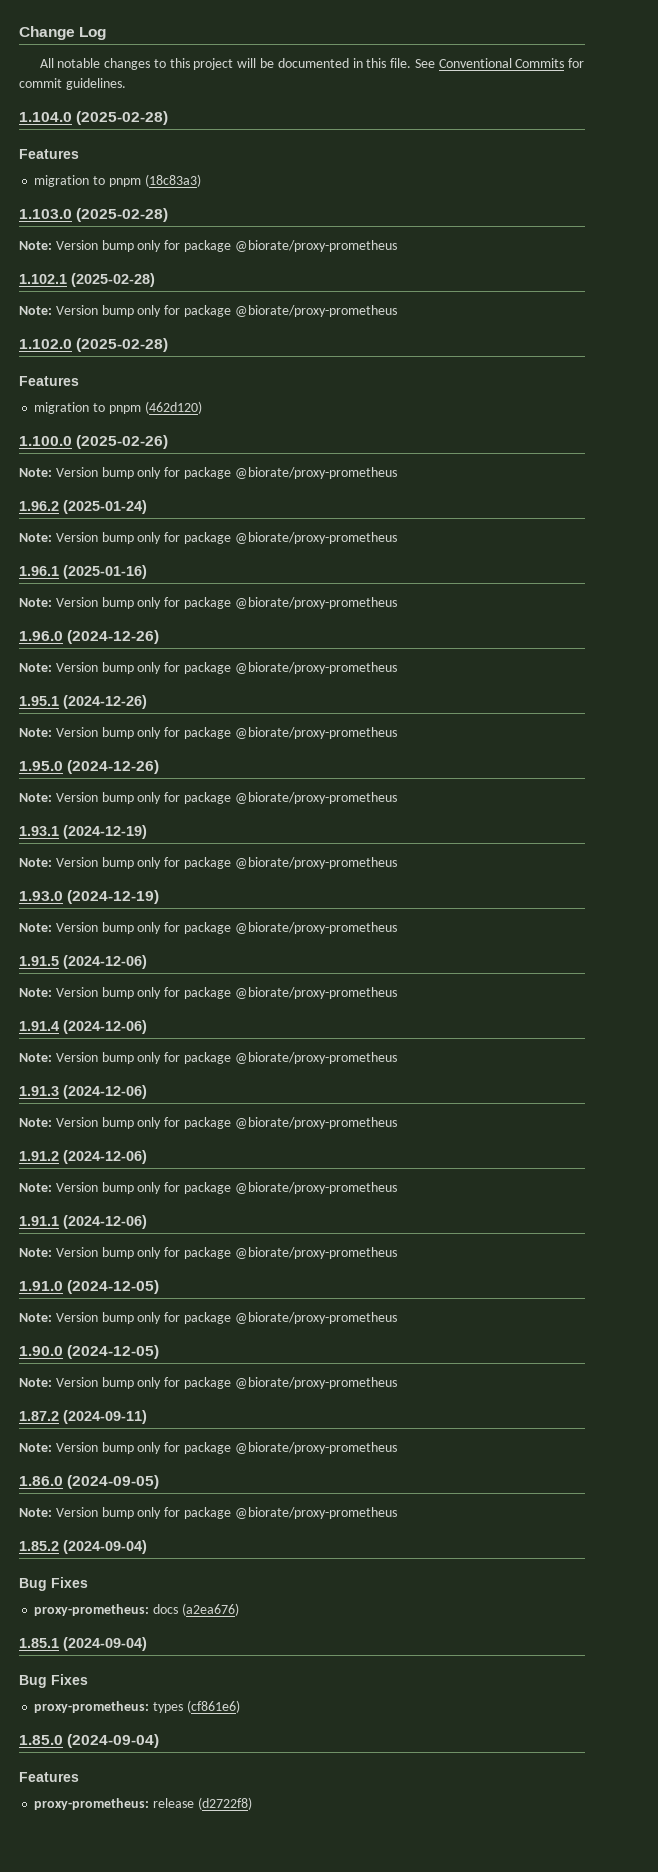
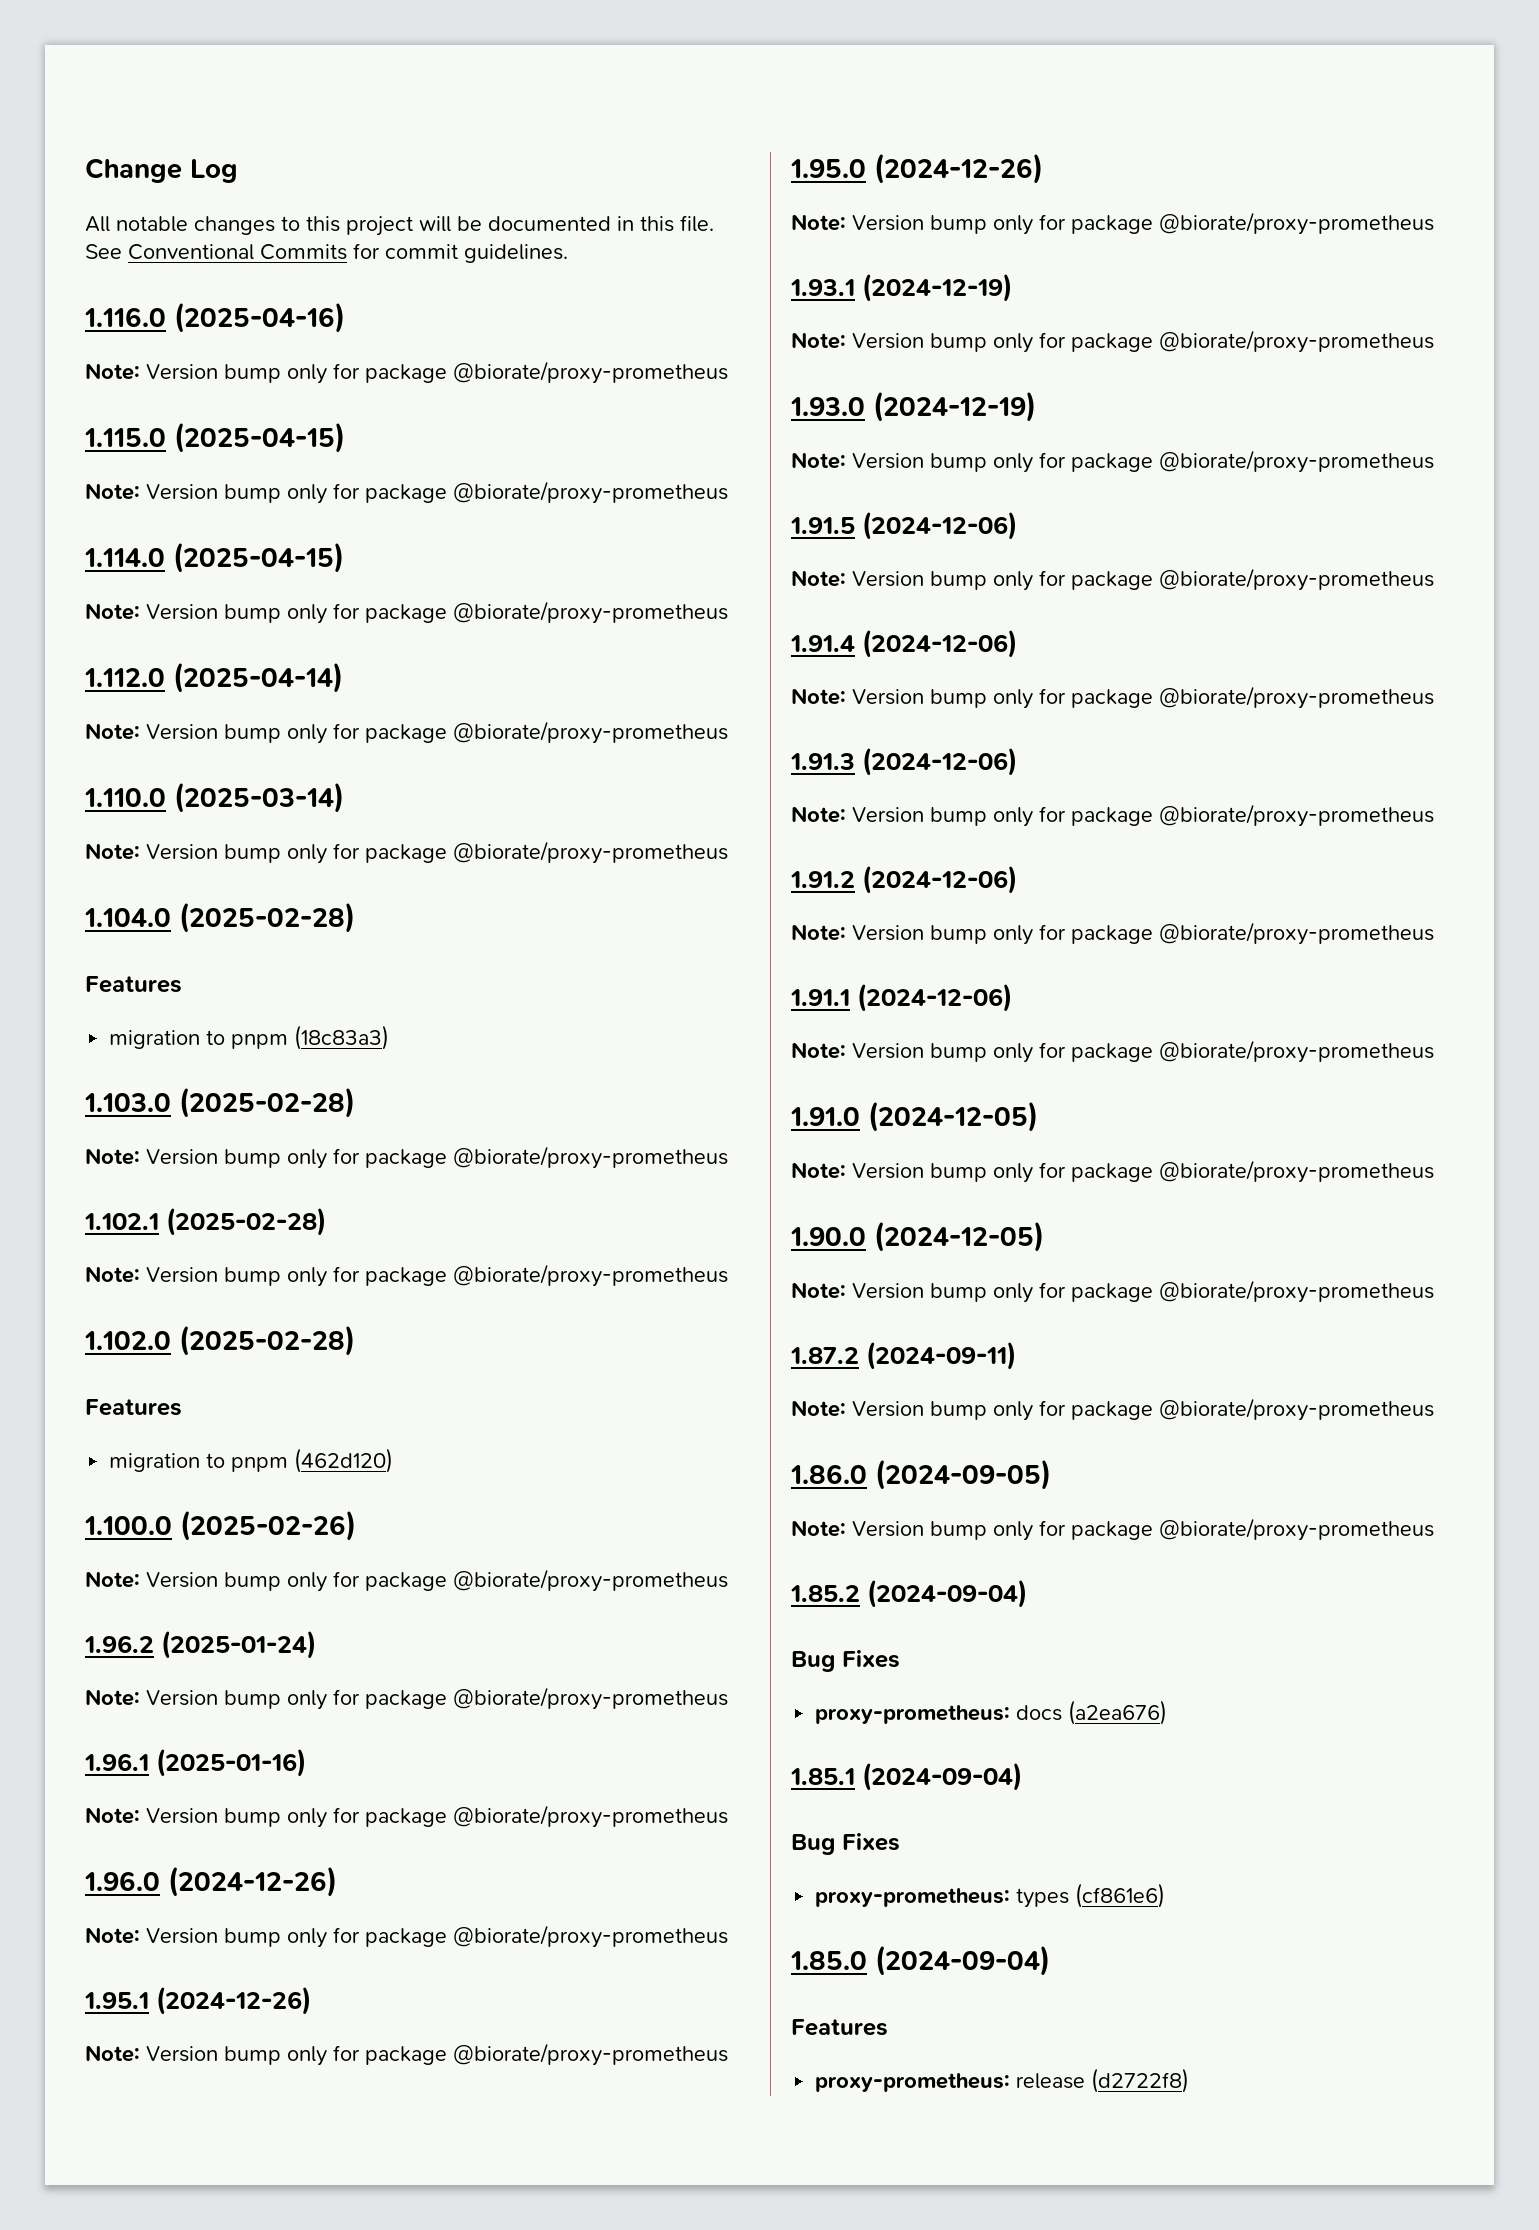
+ 1.116.0 (2025-04-16)
+ Note: Version bump only for package @biorate/proxy-prometheus
+ 1.115.0 (2025-04-15)
+ Note: Version bump only for package @biorate/proxy-prometheus
+ 1.114.0 (2025-04-15)
+ Note: Version bump only for package @biorate/proxy-prometheus
+ 1.112.0 (2025-04-14)
+ Note: Version bump only for package @biorate/proxy-prometheus
+ 1.110.0 (2025-03-14)
+ Note: Version bump only for package @biorate/proxy-prometheus

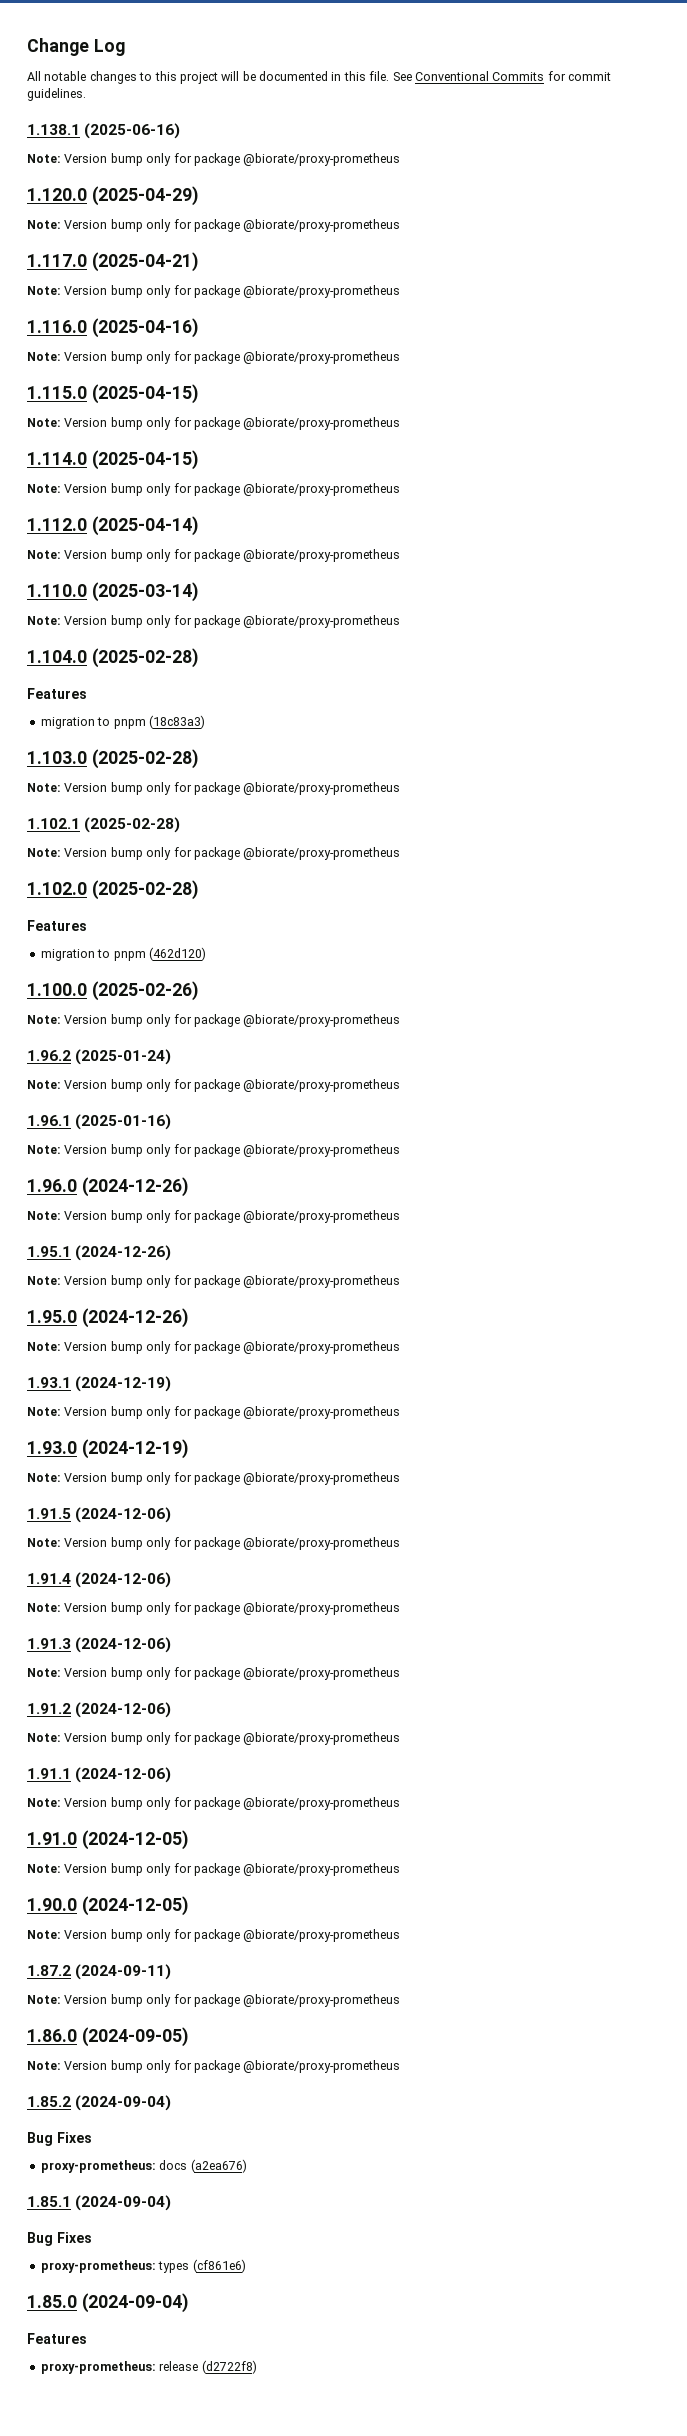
+ 1.138.1 (2025-06-16)
+ Note: Version bump only for package @biorate/proxy-prometheus
+ 1.120.0 (2025-04-29)
+ Note: Version bump only for package @biorate/proxy-prometheus
+ 1.117.0 (2025-04-21)
+ Note: Version bump only for package @biorate/proxy-prometheus

